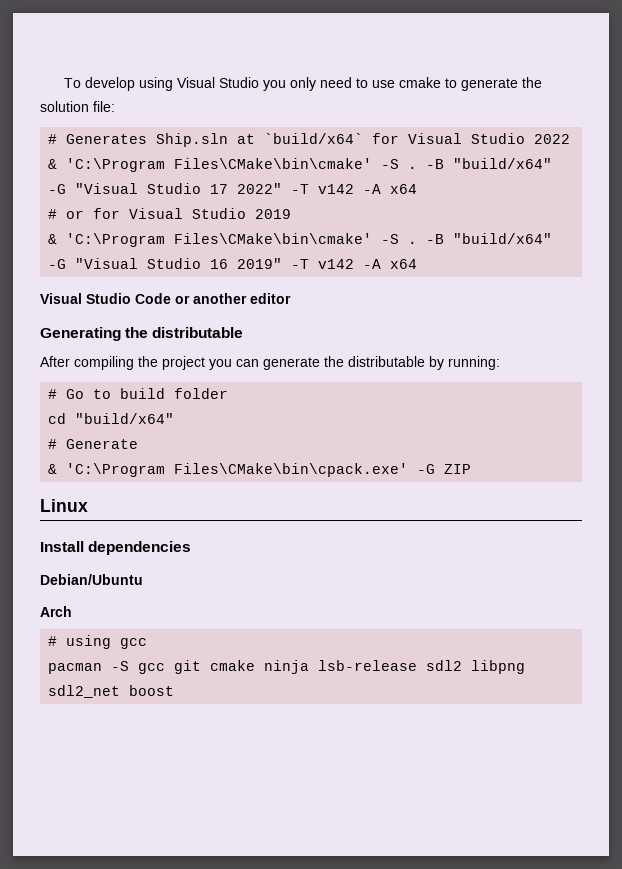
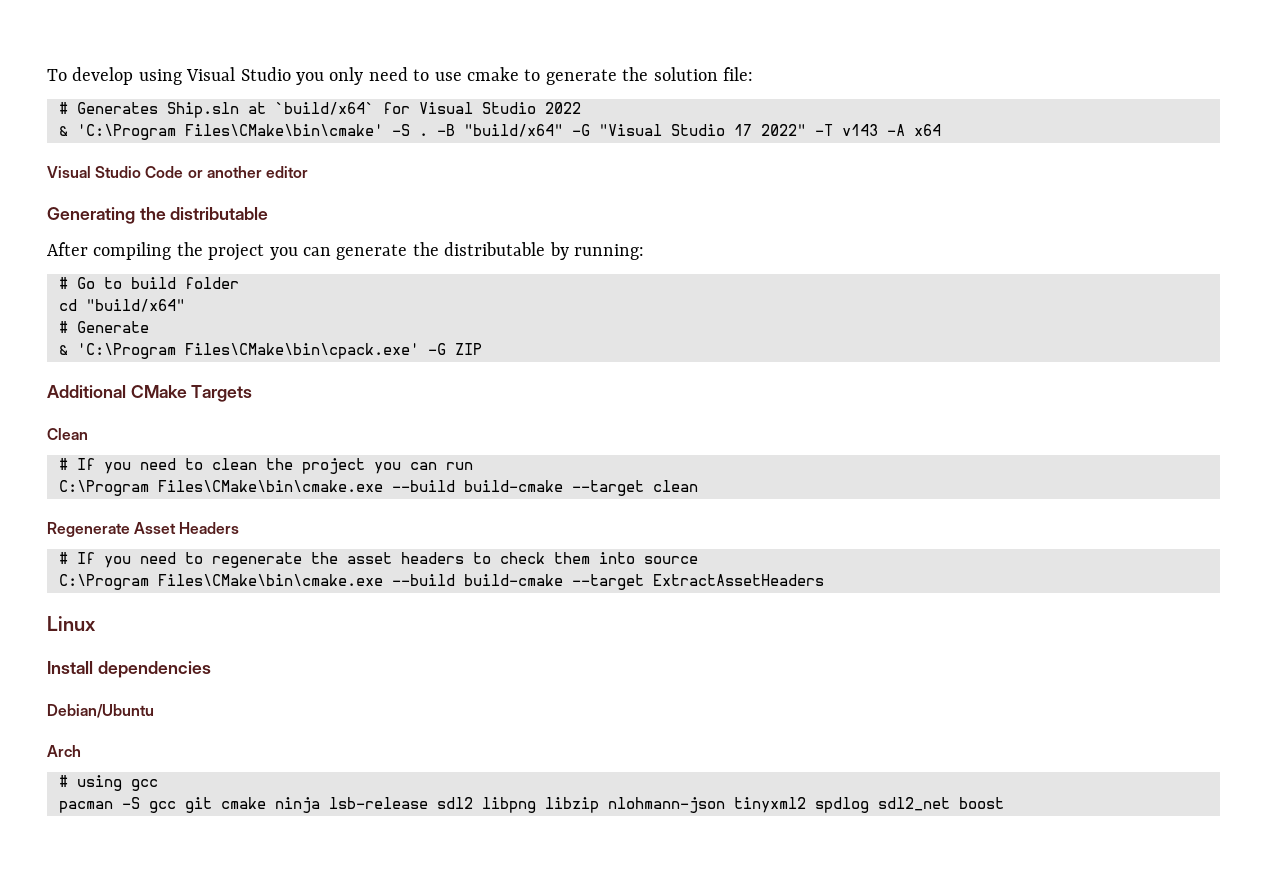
- -B "build/x64" -G "Visual Studio 17 2022" -T v142 -A x64
- # or for Visual Studio 2019
- & 'C:\Program Files\CMake\bin\cmake' -S . -B "build/x64" -G "Visual Studio 16 2019" -T v142 -A x64
+ -B "build/x64" -G "Visual Studio 17 2022" -T v143 -A x64
+ Additional CMake Targets
+ Clean
+ # If you need to clean the project you can run
+ C:\Program Files\CMake\bin\cmake.exe --build build-cmake --target clean
+ Regenerate Asset Headers
+ # If you need to regenerate the asset headers to check them into source
+ C:\Program Files\CMake\bin\cmake.exe --build build-cmake --target ExtractAssetHeaders
- pacman -S gcc git cmake ninja lsb-release sdl2 libpng sdl2_net boost
+ pacman -S gcc git cmake ninja lsb-release sdl2 libpng libzip nlohmann-json tinyxml2 spdlog sdl2_net boost

